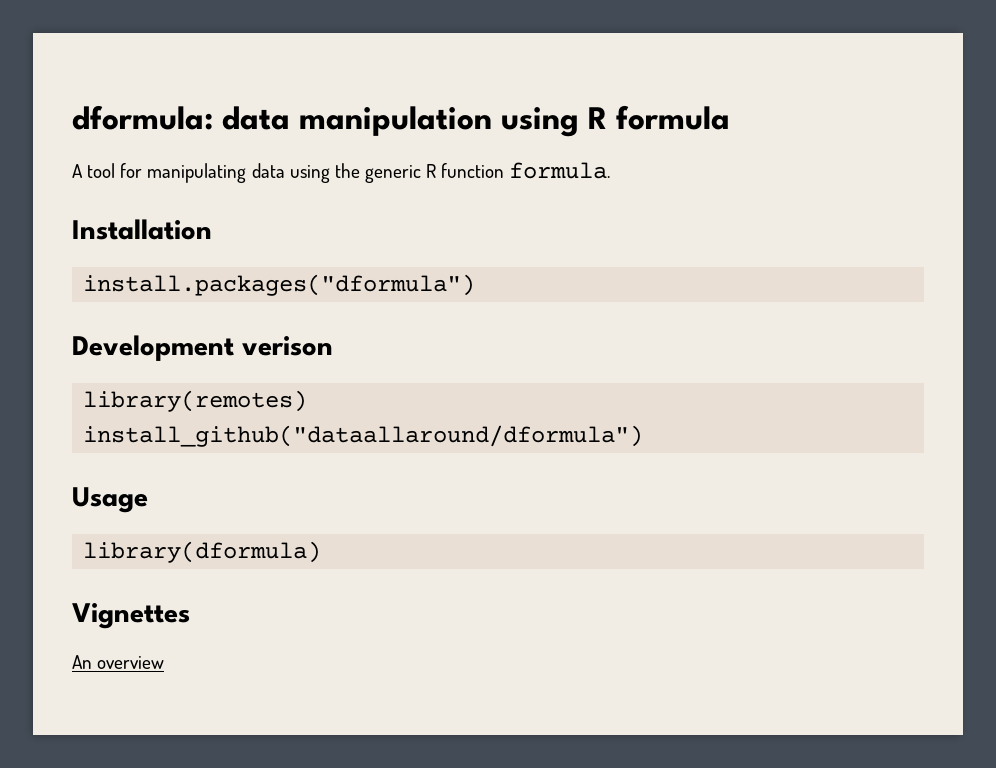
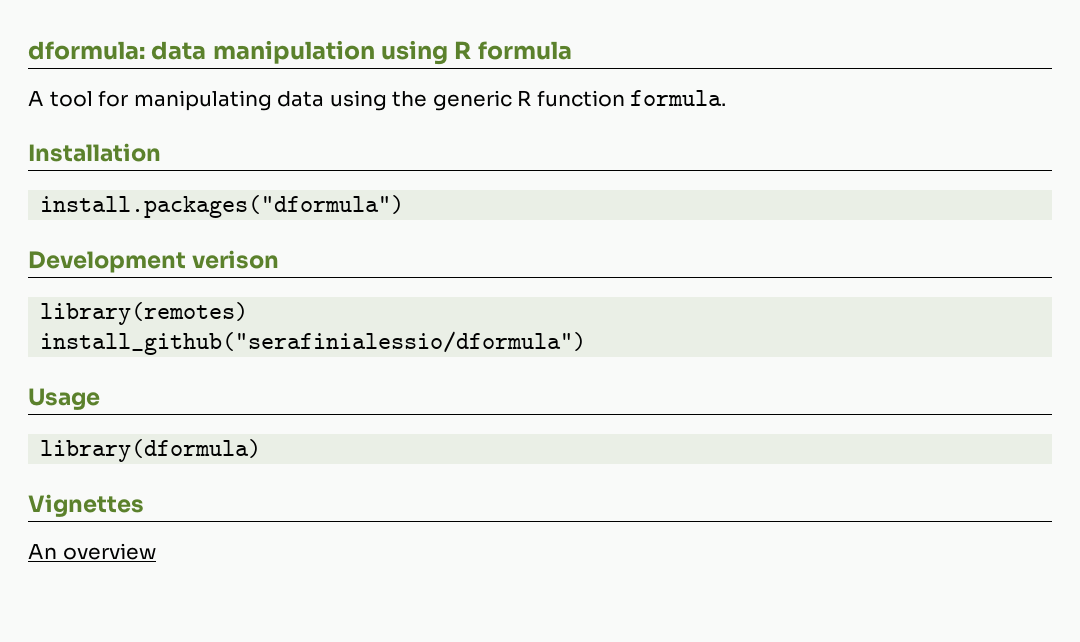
- install_github("dataallaround/dformula")
+ install_github("serafinialessio/dformula")

